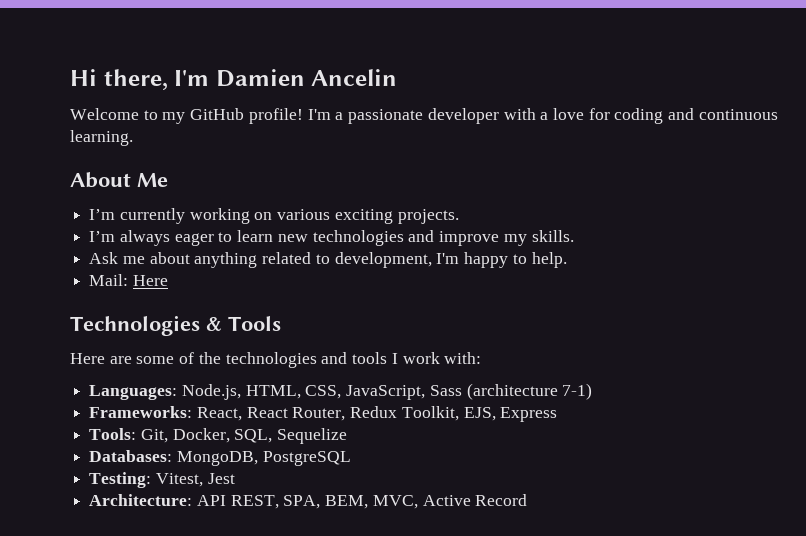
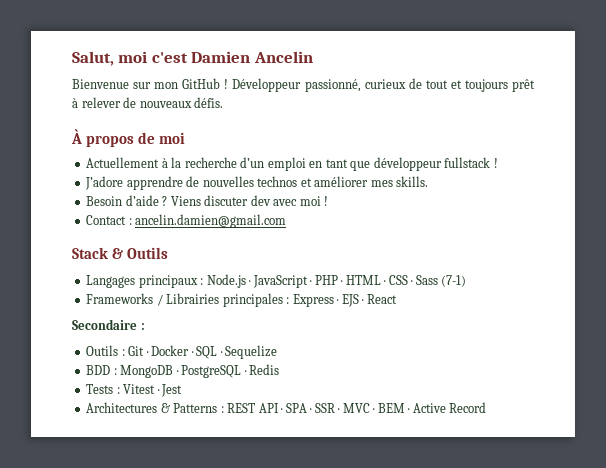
- Hi there, I'm Damien Ancelin
+ Salut, moi c'est Damien Ancelin
- Welcome to my GitHub profile! I'm a passionate developer with a love for coding and continuous learning.
- About Me
- I’m currently working on various exciting projects.
- I’m always eager to learn new technologies and improve my skills.
- Ask me about anything related to development, I'm happy to help.
- Mail: Here
- Technologies & Tools
- Here are some of the technologies and tools I work with:
- Languages: Node.js, HTML, CSS, JavaScript, Sass (architecture 7-1)
- Frameworks: React, React Router, Redux Toolkit, EJS, Express
- Tools: Git, Docker, SQL, Sequelize
- Databases: MongoDB, PostgreSQL
- Testing: Vitest, Jest
- Architecture: API REST, SPA, BEM, MVC, Active Record
+ Bienvenue sur mon GitHub ! Développeur passionné, curieux de tout et toujours prêt à relever de nouveaux défis.
+ À propos de moi
+ Actuellement à la recherche d’un emploi en tant que développeur fullstack !
+ J’adore apprendre de nouvelles technos et améliorer mes skills.
+ Besoin d’aide ? Viens discuter dev avec moi !
+ Contact : ancelin.damien@gmail.com
+ Stack & Outils
+ Langages principaux : Node.js · JavaScript · PHP · HTML · CSS · Sass (7-1)
+ Frameworks / Librairies principales : Express · EJS · React
+ Secondaire :
+ Outils : Git · Docker · SQL · Sequelize
+ BDD : MongoDB · PostgreSQL · Redis
+ Tests : Vitest · Jest
+ Architectures & Patterns : REST API · SPA · SSR · MVC · BEM · Active Record

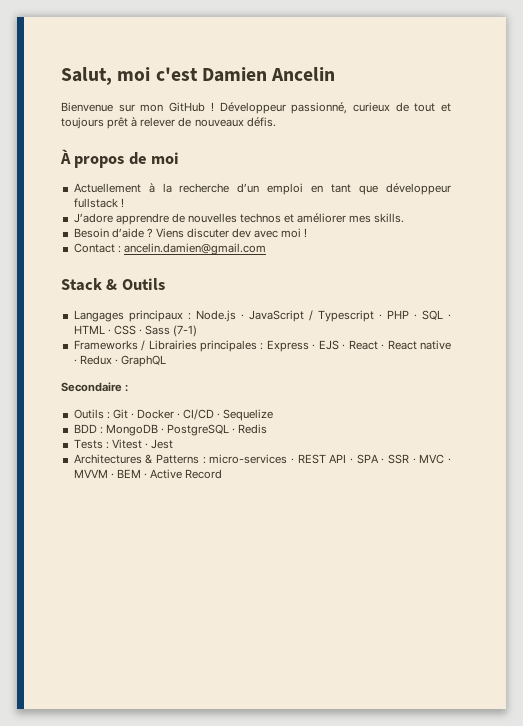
- Langages principaux : Node.js · JavaScript · PHP · HTML · CSS · Sass (7-1)
+ Langages principaux : Node.js · JavaScript / Typescript · PHP · SQL · HTML · CSS · Sass (7-1)
- Frameworks / Librairies principales : Express · EJS · React
+ Frameworks / Librairies principales : Express · EJS · React · React native · Redux · GraphQL
- Outils : Git · Docker · SQL · Sequelize
+ Outils : Git · Docker · CI/CD · Sequelize
- Architectures & Patterns : REST API · SPA · SSR · MVC · BEM · Active Record
+ Architectures & Patterns : micro-services · REST API · SPA · SSR · MVC · MVVM · BEM · Active Record

